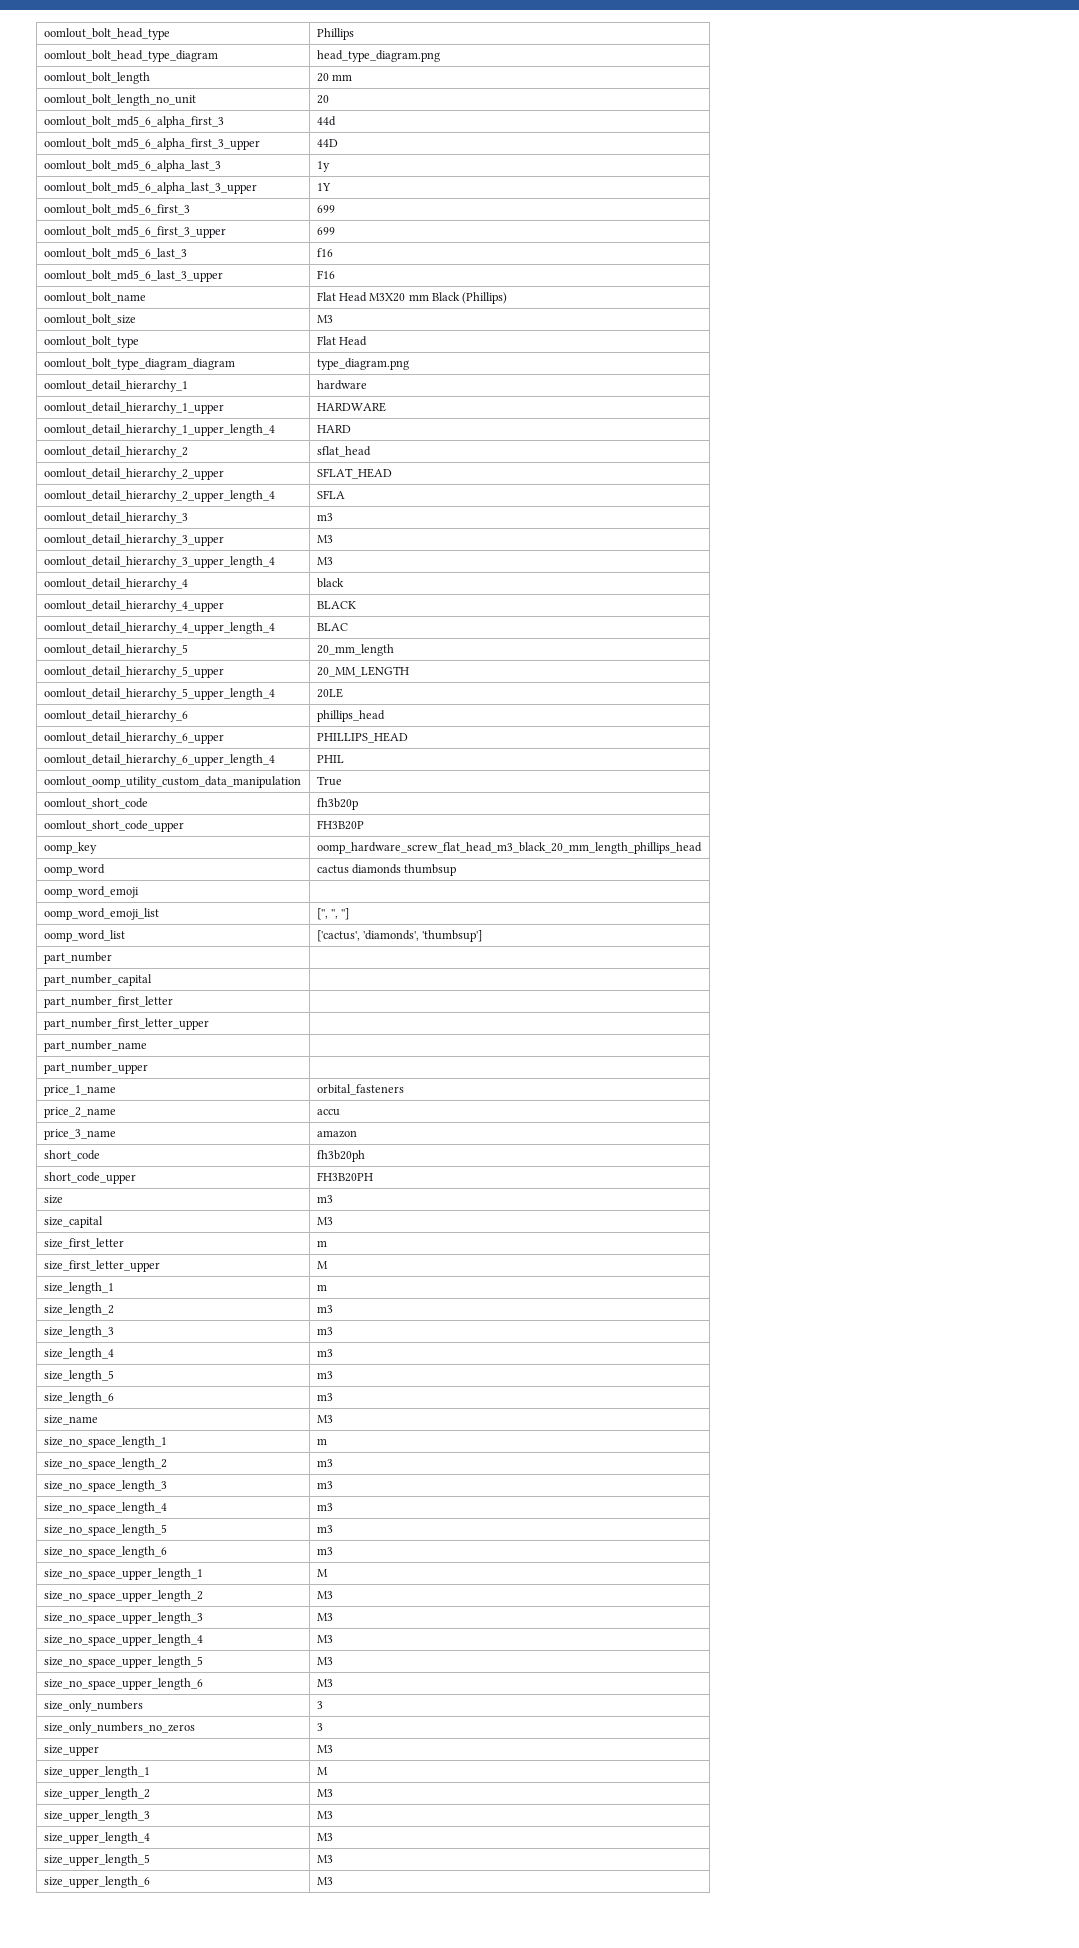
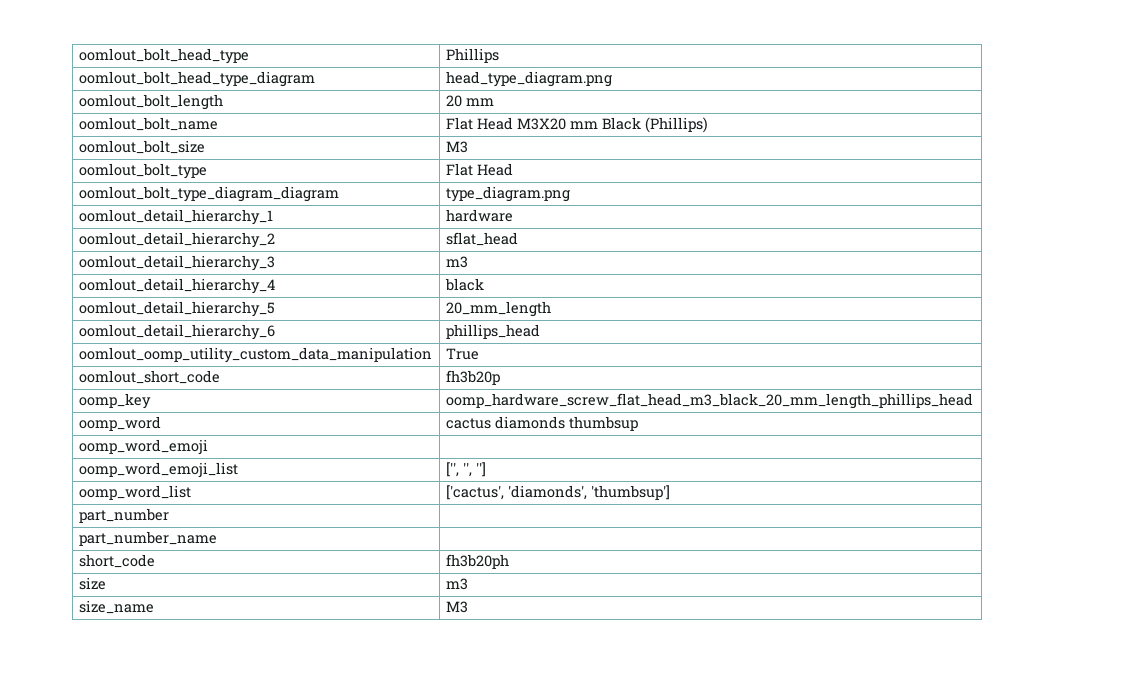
- oomlout_bolt_length_no_unit | 20
- oomlout_bolt_md5_6_alpha_first_3 | 44d
- oomlout_bolt_md5_6_alpha_first_3_upper | 44D
- oomlout_bolt_md5_6_alpha_last_3 | 1y
- oomlout_bolt_md5_6_alpha_last_3_upper | 1Y
- oomlout_bolt_md5_6_first_3 | 699
- oomlout_bolt_md5_6_first_3_upper | 699
- oomlout_bolt_md5_6_last_3 | f16
- oomlout_bolt_md5_6_last_3_upper | F16
- oomlout_detail_hierarchy_1_upper | HARDWARE
- oomlout_detail_hierarchy_1_upper_length_4 | HARD
  oomlout_detail_hierarchy_2 | sflat_head
- oomlout_detail_hierarchy_2_upper | SFLAT_HEAD
- oomlout_detail_hierarchy_2_upper_length_4 | SFLA
  oomlout_detail_hierarchy_3 | m3
- oomlout_detail_hierarchy_3_upper | M3
- oomlout_detail_hierarchy_3_upper_length_4 | M3
  oomlout_detail_hierarchy_4 | black
- oomlout_detail_hierarchy_4_upper | BLACK
- oomlout_detail_hierarchy_4_upper_length_4 | BLAC
  oomlout_detail_hierarchy_5 | 20_mm_length
- oomlout_detail_hierarchy_5_upper | 20_MM_LENGTH
- oomlout_detail_hierarchy_5_upper_length_4 | 20LE
  oomlout_detail_hierarchy_6 | phillips_head
- oomlout_detail_hierarchy_6_upper | PHILLIPS_HEAD
- oomlout_detail_hierarchy_6_upper_length_4 | PHIL
- oomlout_short_code_upper | FH3B20P
- part_number_capital |
- part_number_first_letter |
- part_number_first_letter_upper |
  part_number_name |
- part_number_upper |
- price_1_name | orbital_fasteners
- price_2_name | accu
- price_3_name | amazon
- short_code_upper | FH3B20PH
- size_capital | M3
- size_first_letter | m
- size_first_letter_upper | M
- size_length_1 | m
- size_length_2 | m3
- size_length_3 | m3
- size_length_4 | m3
- size_length_5 | m3
- size_length_6 | m3
  size_name | M3
- size_no_space_length_1 | m
- size_no_space_length_2 | m3
- size_no_space_length_3 | m3
- size_no_space_length_4 | m3
- size_no_space_length_5 | m3
- size_no_space_length_6 | m3
- size_no_space_upper_length_1 | M
- size_no_space_upper_length_2 | M3
- size_no_space_upper_length_3 | M3
- size_no_space_upper_length_4 | M3
- size_no_space_upper_length_5 | M3
- size_no_space_upper_length_6 | M3
- size_only_numbers | 3
- size_only_numbers_no_zeros | 3
- size_upper | M3
- size_upper_length_1 | M
- size_upper_length_2 | M3
- size_upper_length_3 | M3
- size_upper_length_4 | M3
- size_upper_length_5 | M3
- size_upper_length_6 | M3

